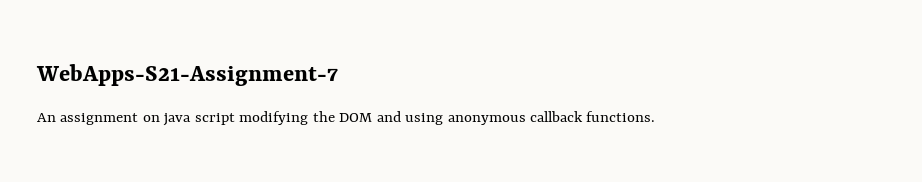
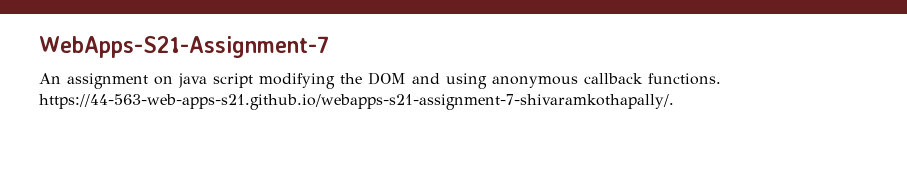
- An assignment on java script modifying the DOM and using anonymous callback functions.
+ An assignment on java script modifying the DOM and using anonymous callback functions. https://44-563-web-apps-s21.github.io/webapps-s21-assignment-7-shivaramkothapally/.

